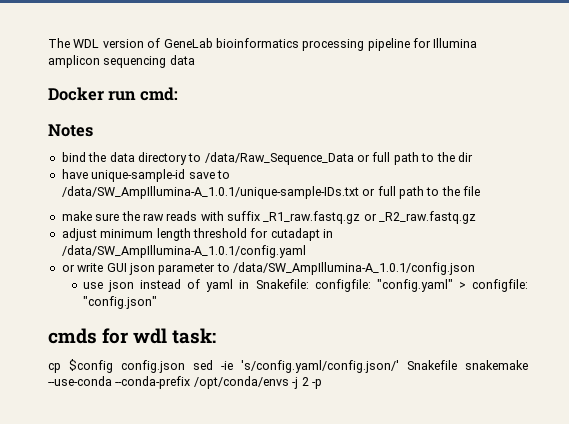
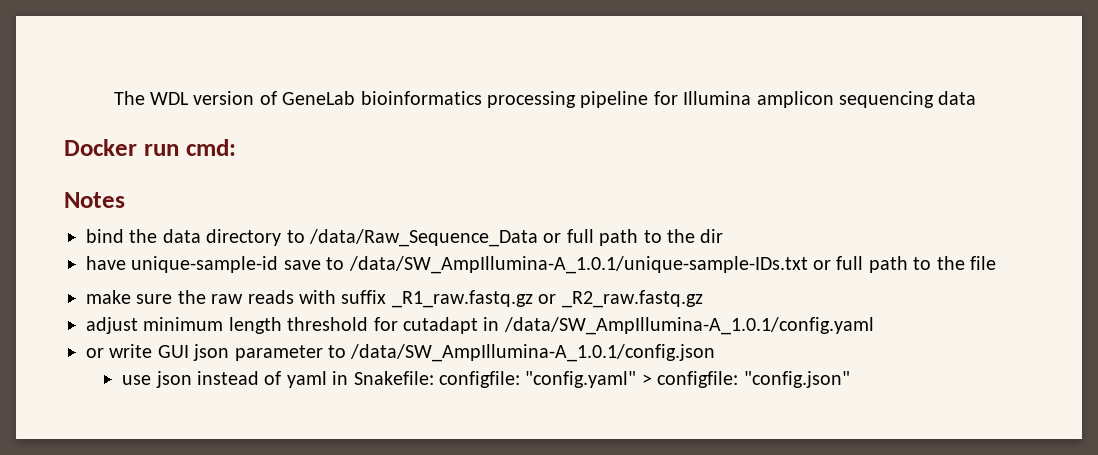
- cmds for wdl task:
- cp $config config.json sed -ie 's/config.yaml/config.json/' Snakefile snakemake --use-conda --conda-prefix /opt/conda/envs -j 2 -p

